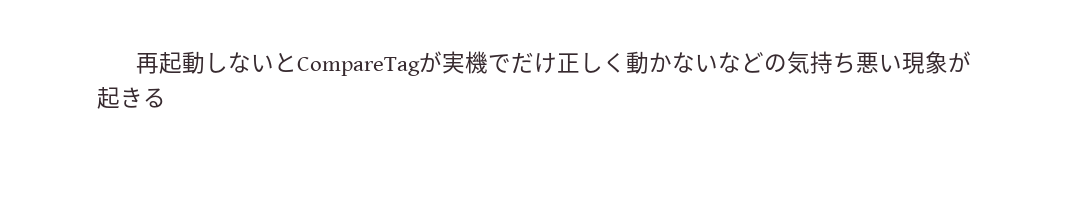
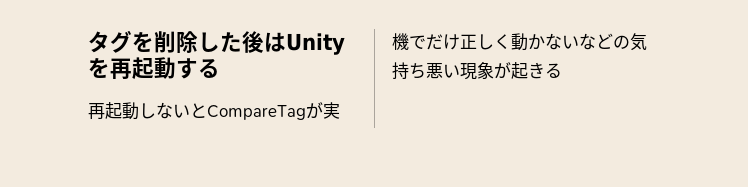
+ タグを削除した後はUnityを再起動する

